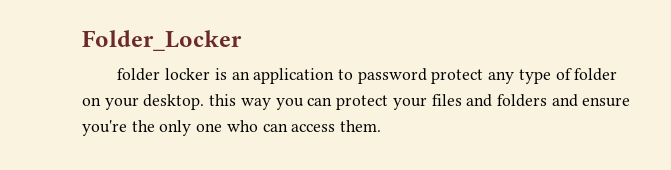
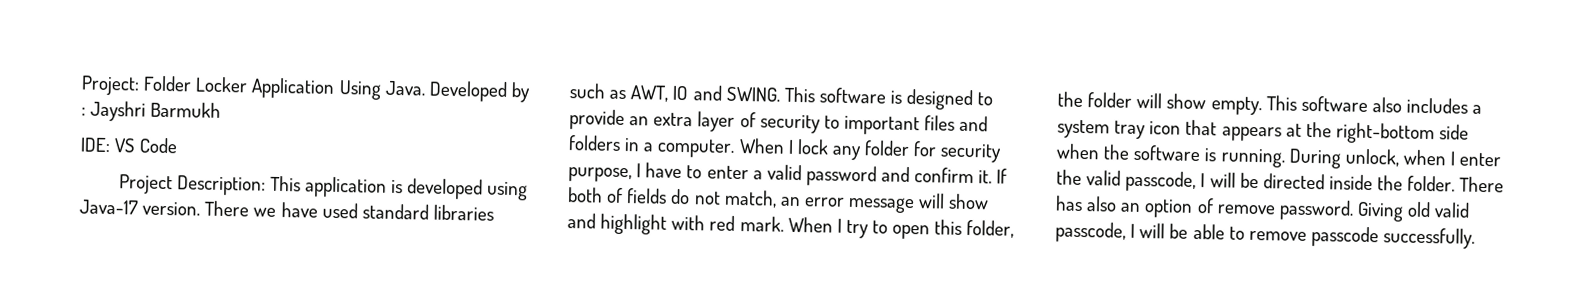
- Folder_Locker
- folder locker is an application to password protect any type of folder on your desktop. this way you can protect your files and folders and ensure you're the only one who can access them.
+ Project: Folder Locker Application Using Java. Developed by : Jayshri Barmukh
+ IDE: VS Code
+ Project Description: This application is developed using Java-17 version. There we have used standard libraries such as AWT, IO and SWING. This software is designed to provide an extra layer of security to important files and folders in a computer. When I lock any folder for security purpose, I have to enter a valid password and confirm it. If both of fields do not match, an error message will show and highlight with red mark. When I try to open this folder, the folder will show empty. This software also includes a system tray icon that appears at the right-bottom side when the software is running. During unlock, when I enter the valid passcode, I will be directed inside the folder. There has also an option of remove password. Giving old valid passcode, I will be able to remove passcode successfully.

